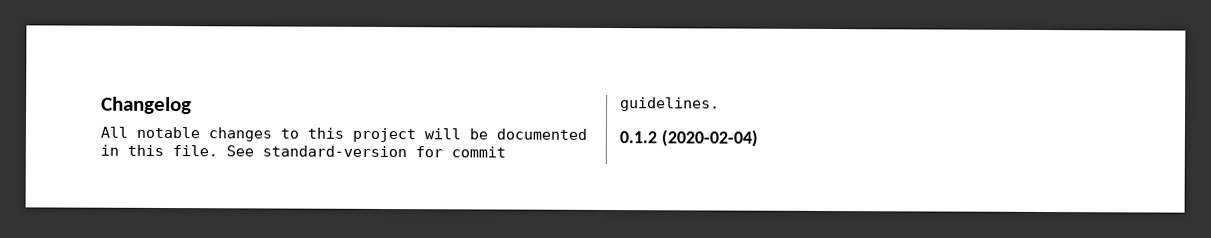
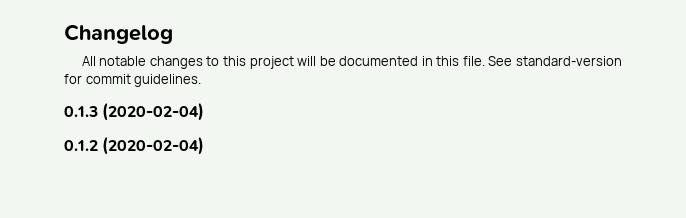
+ 0.1.3 (2020-02-04)

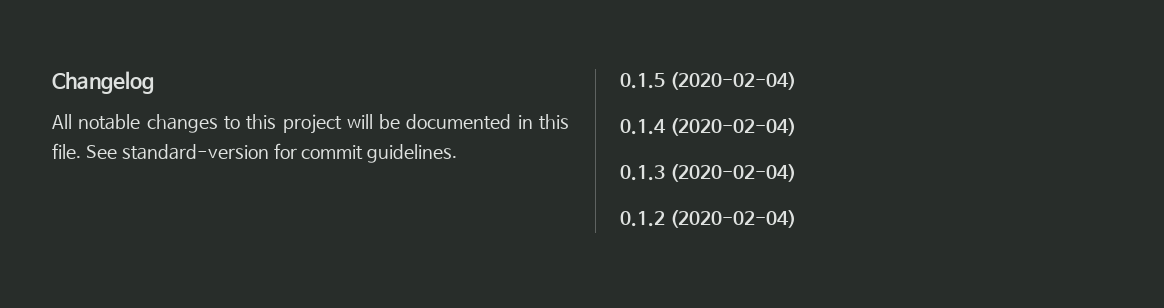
+ 0.1.5 (2020-02-04)
+ 0.1.4 (2020-02-04)

